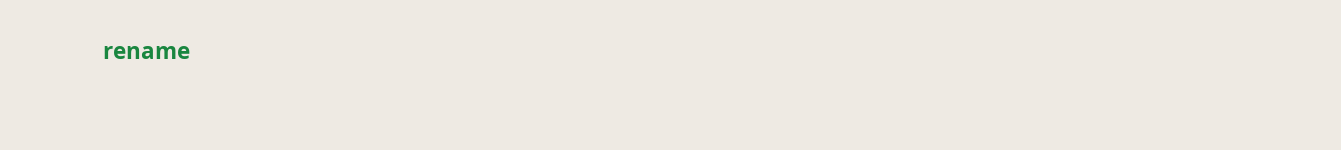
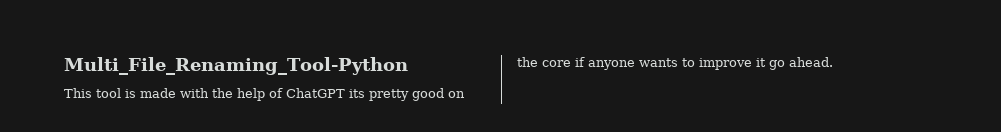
- rename
+ Multi_File_Renaming_Tool-Python
+ This tool is made with the help of ChatGPT its pretty good on the core if anyone wants to improve it go ahead.

